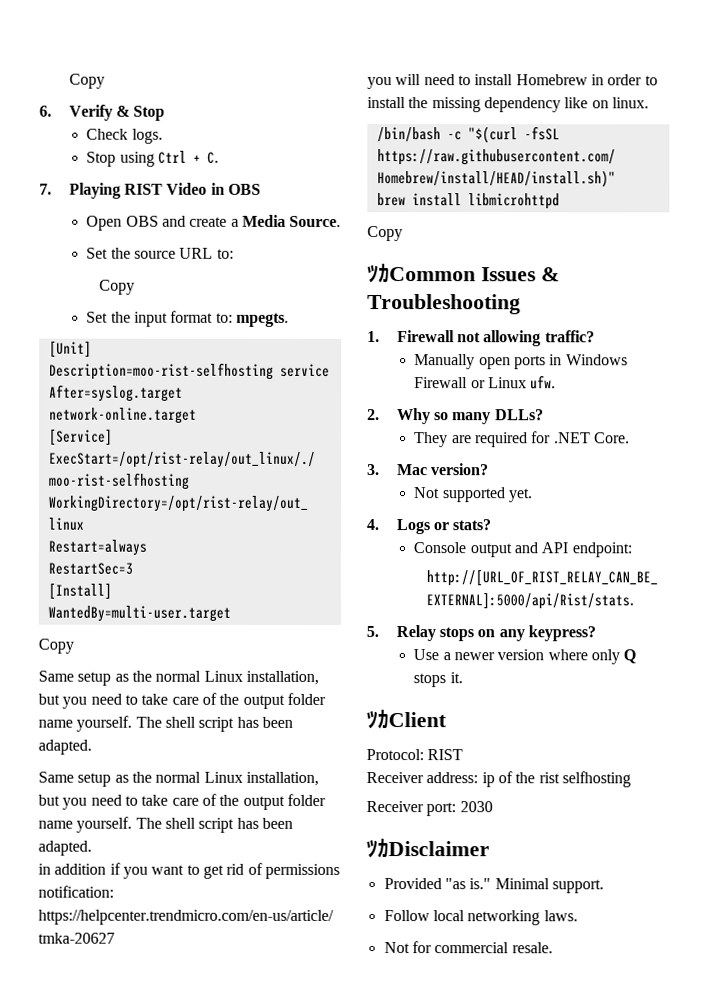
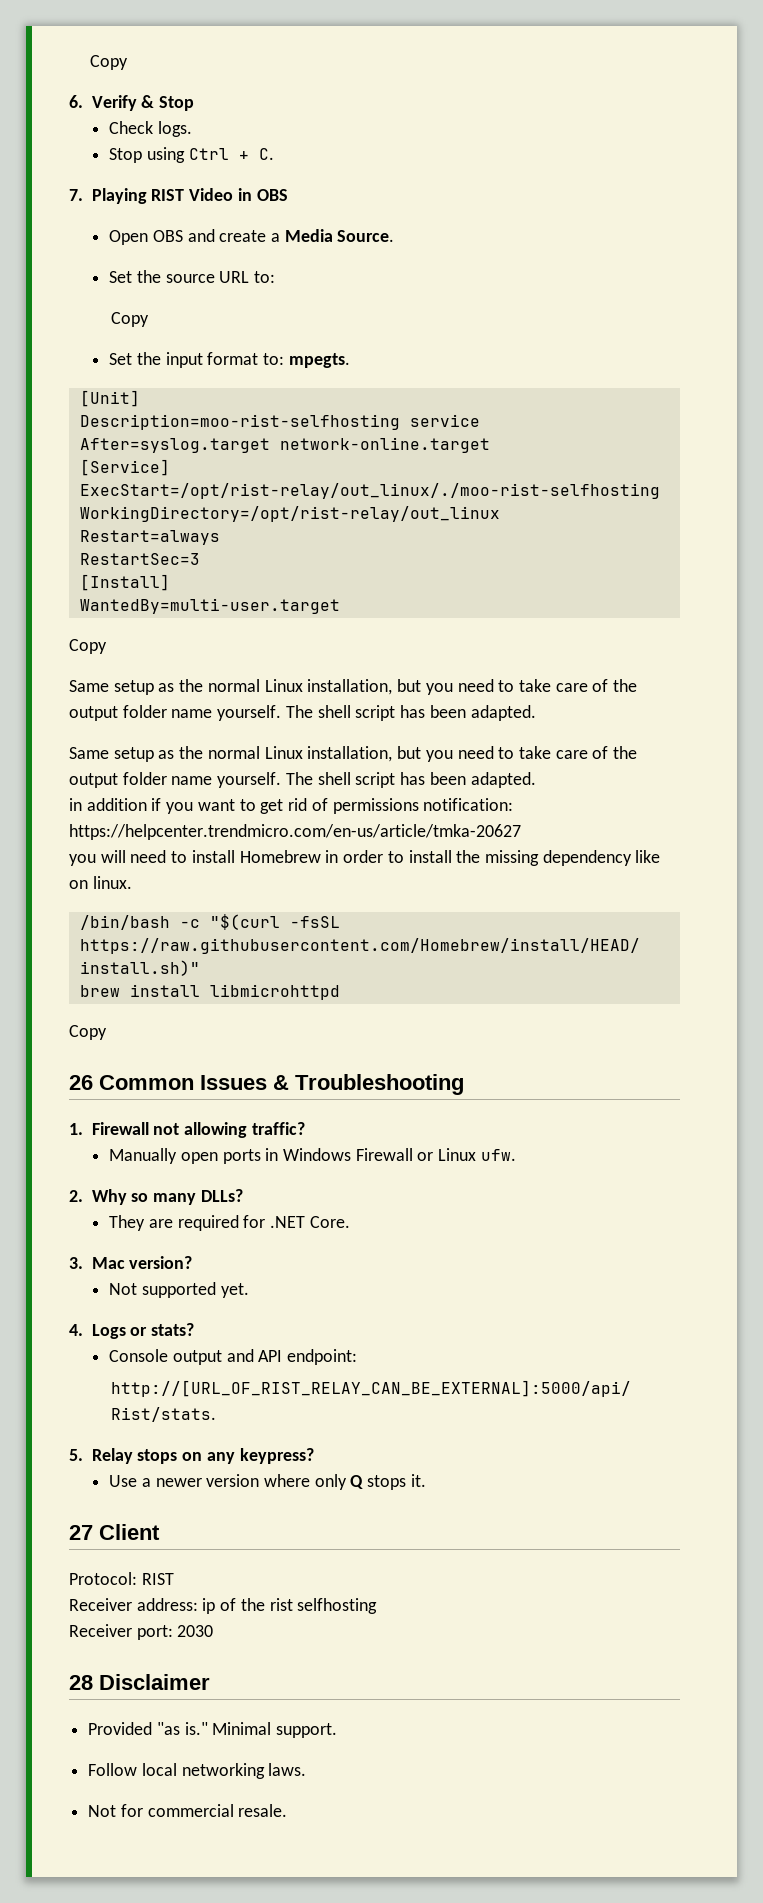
- ﾂｶCommon Issues & Troubleshooting
+ 26 Common Issues & Troubleshooting
- ﾂｶClient
+ 27 Client
- ﾂｶDisclaimer
+ 28 Disclaimer

